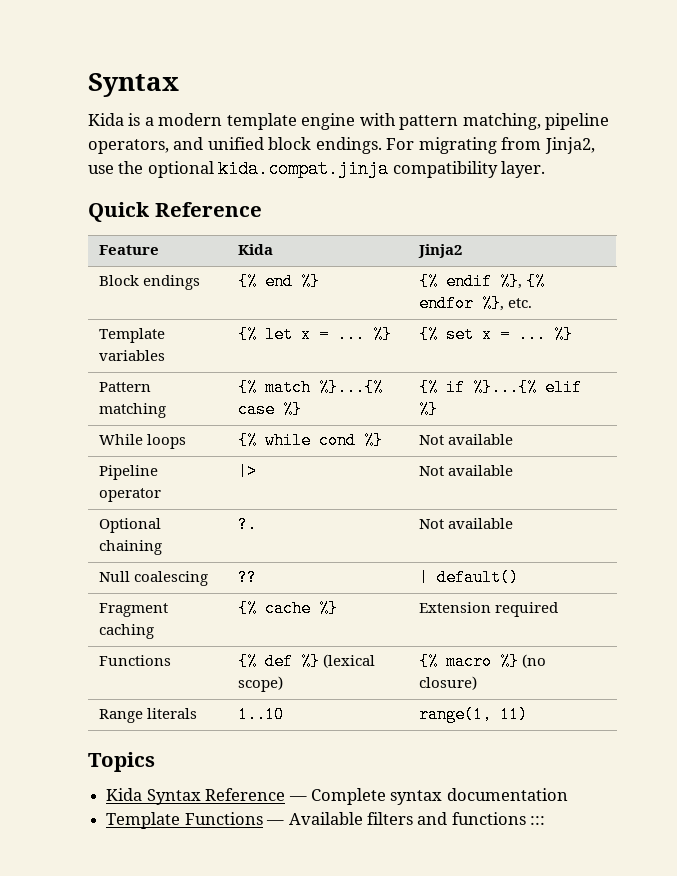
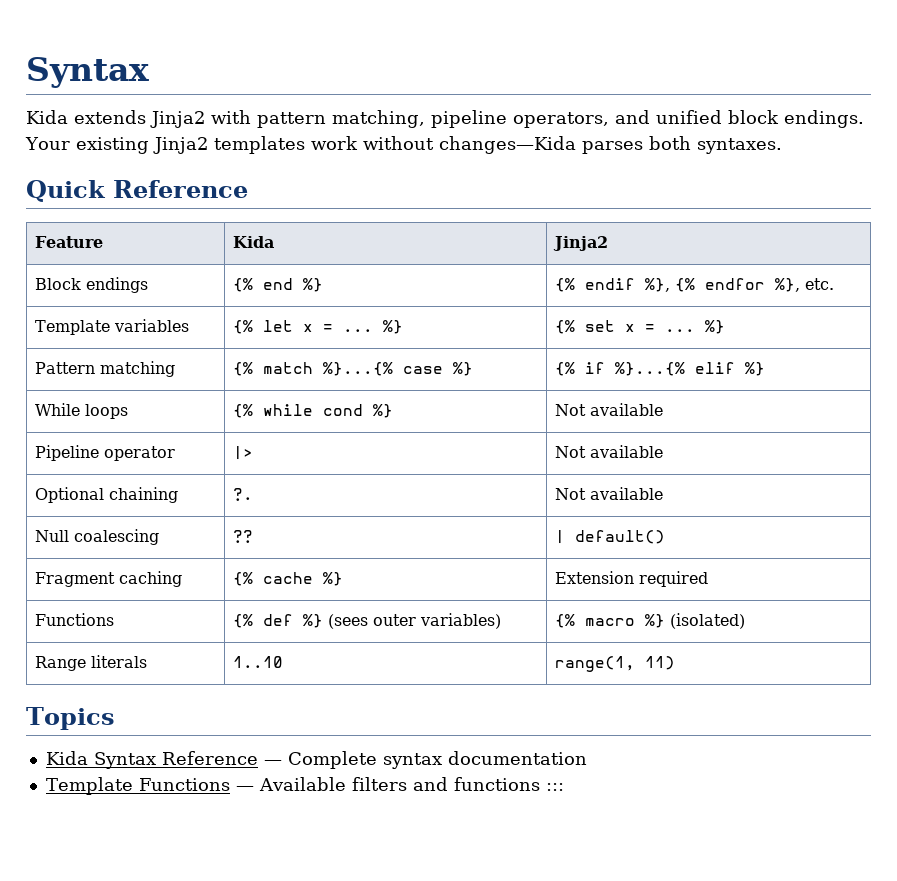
- Kida is a modern template engine with pattern matching, pipeline operators, and unified block endings.
+ Kida extends Jinja2 with pattern matching, pipeline operators, and unified block endings.
- For migrating from Jinja2, use the optional kida.compat.jinja compatibility layer.
+ Your existing Jinja2 templates work without changes—Kida parses both syntaxes.
- Functions | {% def %} (lexical scope) | {% macro %} (no closure)
+ Functions | {% def %} (sees outer variables) | {% macro %} (isolated)

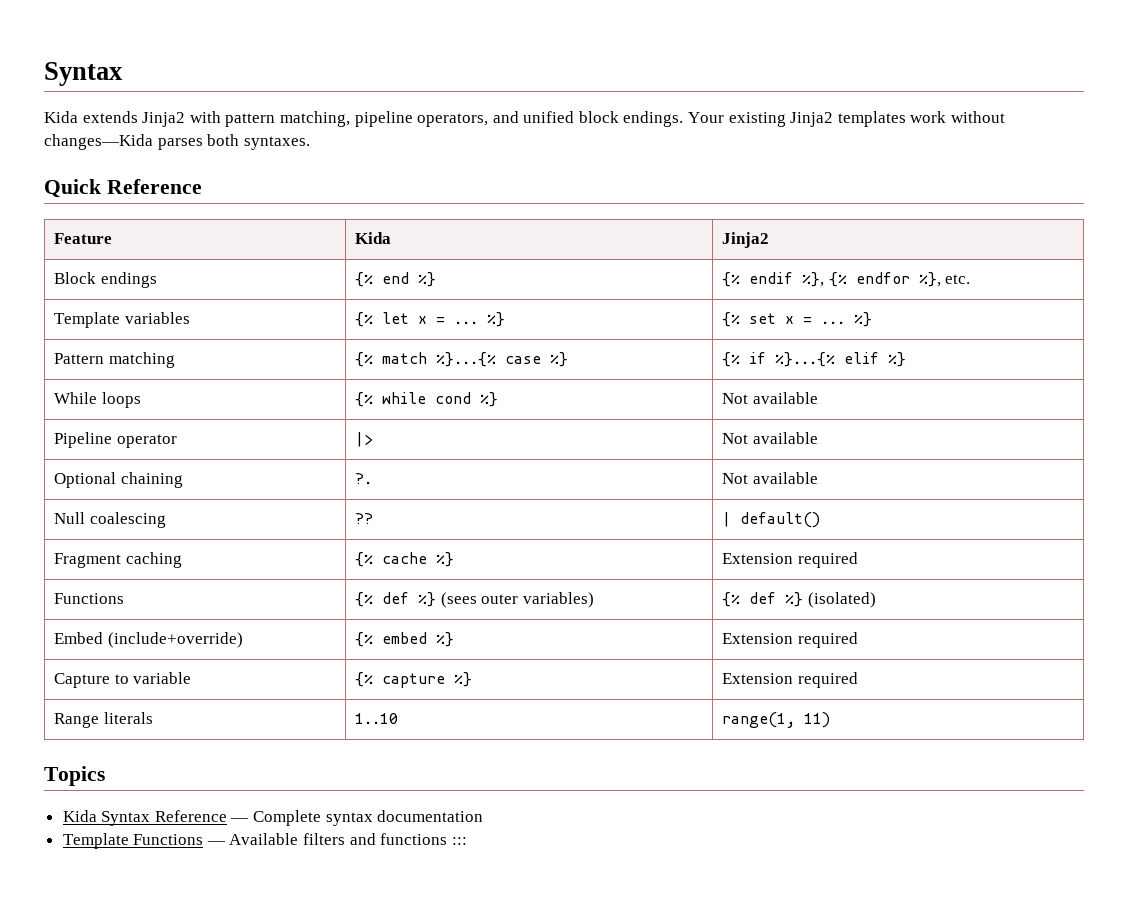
- Functions | {% def %} (sees outer variables) | {% macro %} (isolated)
+ Functions | {% def %} (sees outer variables) | {% def %} (isolated)
+ Embed (include+override) | {% embed %} | Extension required
+ Capture to variable | {% capture %} | Extension required

